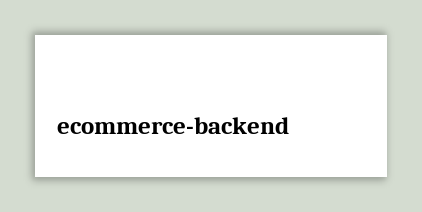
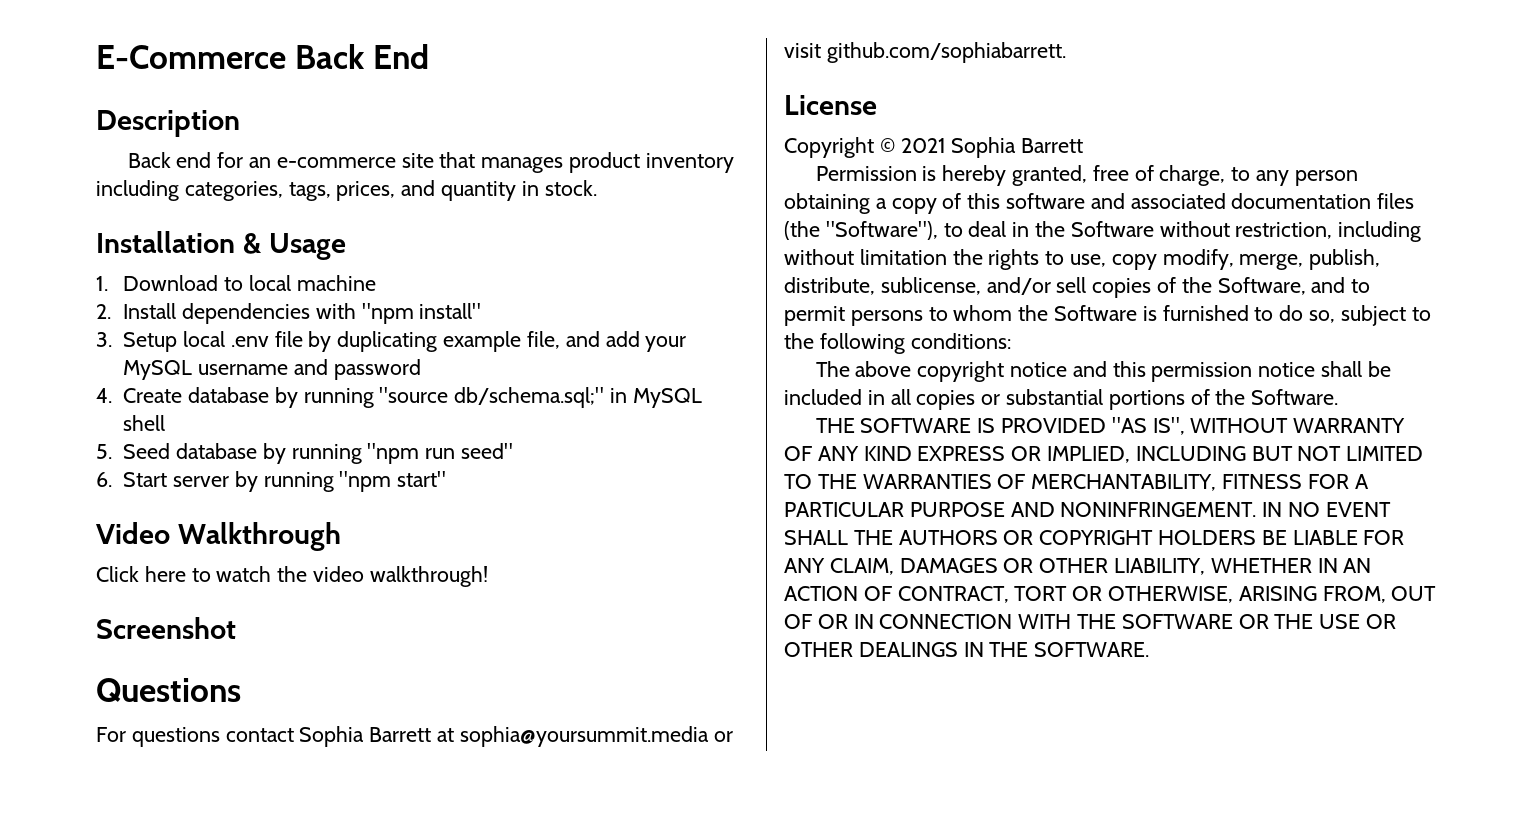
- ecommerce-backend
+ E-Commerce Back End
+ Description
+ Back end for an e-commerce site that manages product inventory including categories, tags, prices, and quantity in stock.
+ Installation & Usage
+ 1. Download to local machine
+ 2. Install dependencies with "npm install"
+ 3. Setup local .env file by duplicating example file, and add your MySQL username and password
+ 4. Create database by running "source db/schema.sql;" in MySQL shell
+ 5. Seed database by running "npm run seed"
+ 6. Start server by running "npm start"
+ Video Walkthrough
+ Click here to watch the video walkthrough!
+ Screenshot
+ Questions
+ For questions contact Sophia Barrett at sophia@yoursummit.media or visit github.com/sophiabarrett.
+ License
+ Copyright © 2021 Sophia Barrett
+ Permission is hereby granted, free of charge, to any person obtaining a copy of this software and associated documentation files (the "Software"), to deal in the Software without restriction, including without limitation the rights to use, copy modify, merge, publish, distribute, sublicense, and/or sell copies of the Software, and to permit persons to whom the Software is furnished to do so, subject to the following conditions:
+ The above copyright notice and this permission notice shall be included in all copies or substantial portions of the Software.
+ THE SOFTWARE IS PROVIDED "AS IS", WITHOUT WARRANTY OF ANY KIND EXPRESS OR IMPLIED, INCLUDING BUT NOT LIMITED TO THE WARRANTIES OF MERCHANTABILITY, FITNESS FOR A PARTICULAR PURPOSE AND NONINFRINGEMENT. IN NO EVENT SHALL THE AUTHORS OR COPYRIGHT HOLDERS BE LIABLE FOR ANY CLAIM, DAMAGES OR OTHER LIABILITY, WHETHER IN AN ACTION OF CONTRACT, TORT OR OTHERWISE, ARISING FROM, OUT OF OR IN CONNECTION WITH THE SOFTWARE OR THE USE OR OTHER DEALINGS IN THE SOFTWARE.

